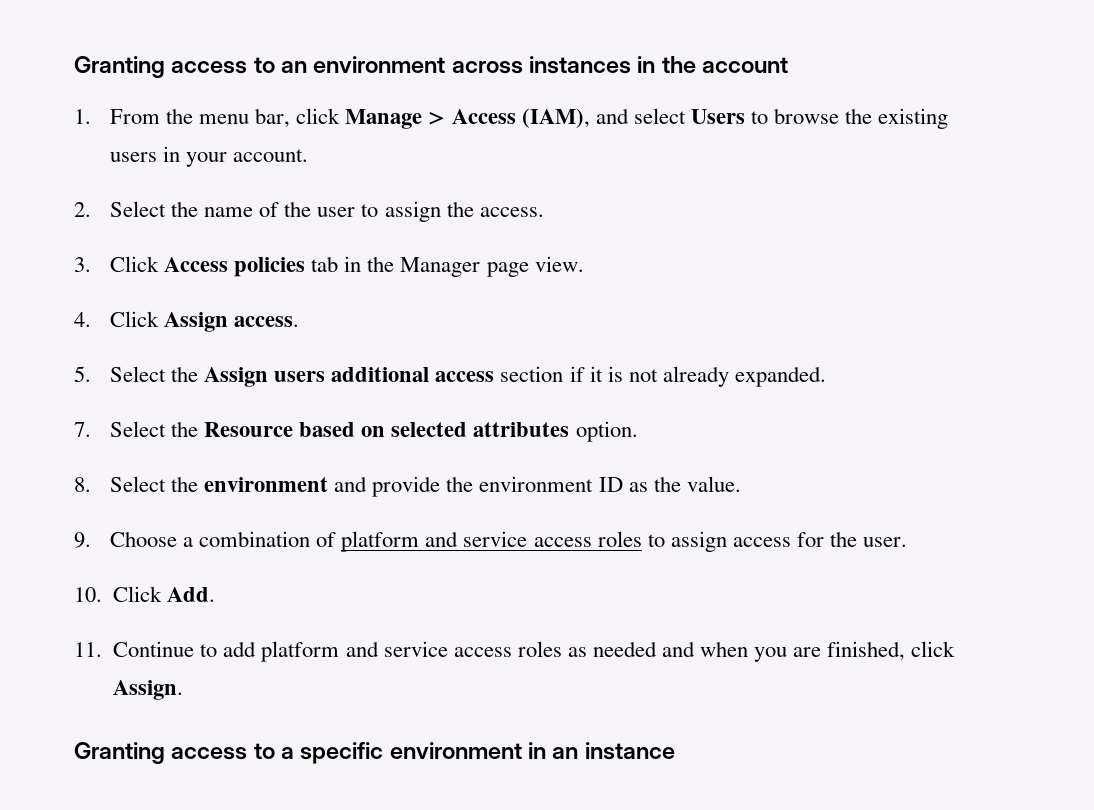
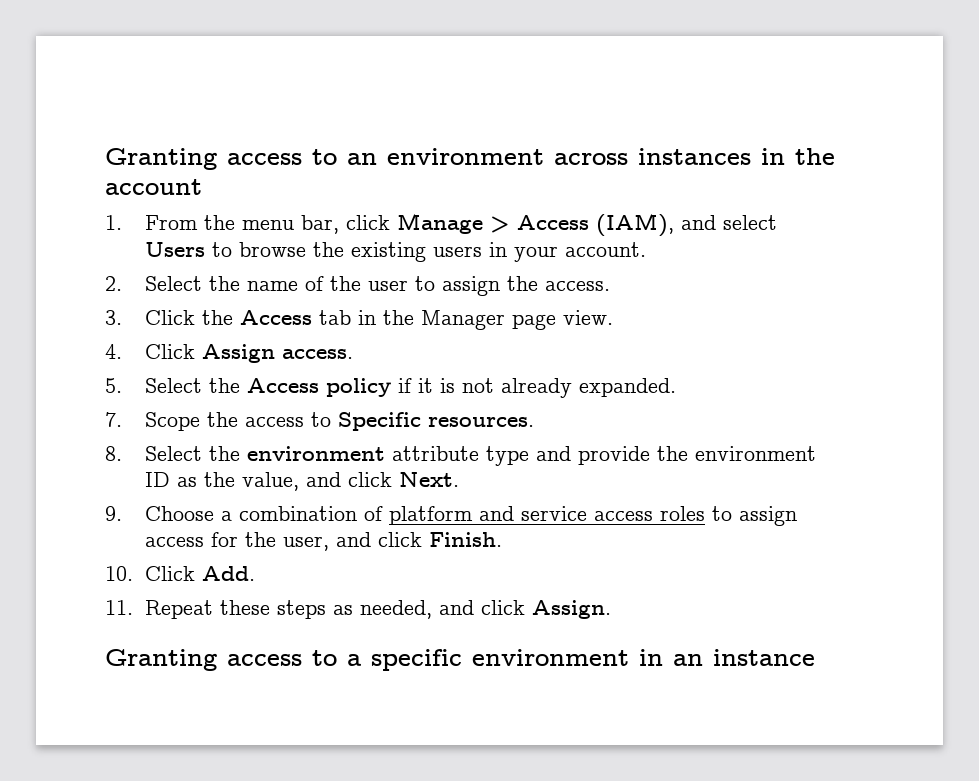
- 3. Click Access policies tab in the Manager page view.
+ 3. Click the Access tab in the Manager page view.
- 5. Select the Assign users additional access section if it is not already expanded.
+ 5. Select the Access policy if it is not already expanded.
- 7. Select the Resource based on selected attributes option.
+ 7. Scope the access to Specific resources.
- 8. Select the environment and provide the environment ID as the value.
+ 8. Select the environment attribute type and provide the environment ID as the value, and click Next.
- 9. Choose a combination of platform and service access roles to assign access for the user.
+ 9. Choose a combination of platform and service access roles to assign access for the user, and click Finish.
- 11. Continue to add platform and service access roles as needed and when you are finished, click Assign.
+ 11. Repeat these steps as needed, and click Assign.

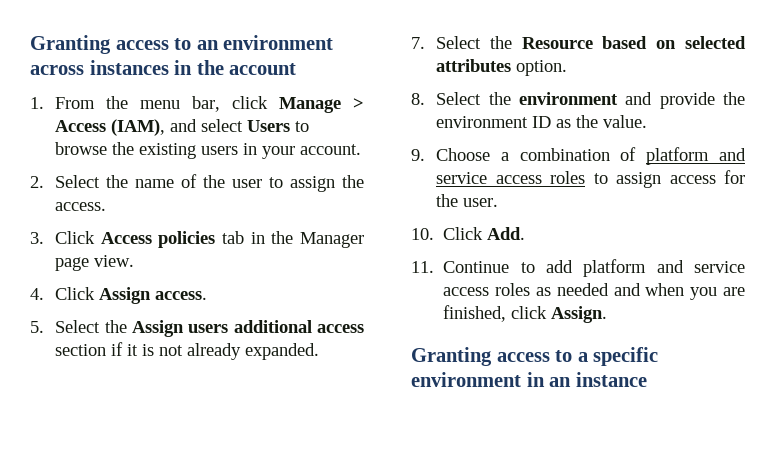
- 3. Click the Access tab in the Manager page view.
+ 3. Click Access policies tab in the Manager page view.
- 5. Select the Access policy if it is not already expanded.
+ 5. Select the Assign users additional access section if it is not already expanded.
- 7. Scope the access to Specific resources.
+ 7. Select the Resource based on selected attributes option.
- 8. Select the environment attribute type and provide the environment ID as the value, and click Next.
+ 8. Select the environment and provide the environment ID as the value.
- 9. Choose a combination of platform and service access roles to assign access for the user, and click Finish.
+ 9. Choose a combination of platform and service access roles to assign access for the user.
- 11. Repeat these steps as needed, and click Assign.
+ 11. Continue to add platform and service access roles as needed and when you are finished, click Assign.

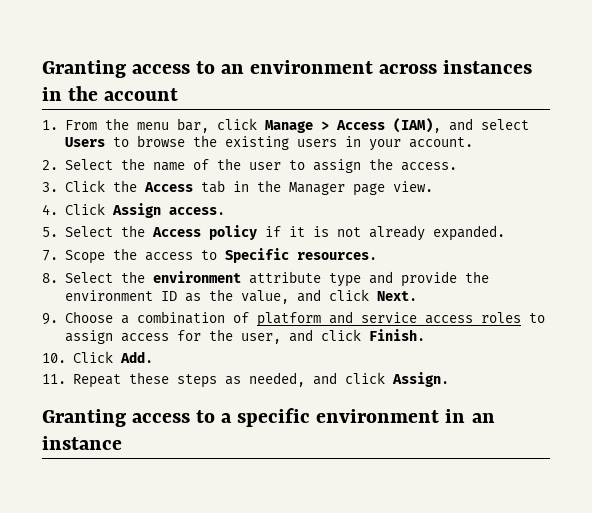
- 3. Click Access policies tab in the Manager page view.
+ 3. Click the Access tab in the Manager page view.
- 5. Select the Assign users additional access section if it is not already expanded.
+ 5. Select the Access policy if it is not already expanded.
- 7. Select the Resource based on selected attributes option.
+ 7. Scope the access to Specific resources.
- 8. Select the environment and provide the environment ID as the value.
+ 8. Select the environment attribute type and provide the environment ID as the value, and click Next.
- 9. Choose a combination of platform and service access roles to assign access for the user.
+ 9. Choose a combination of platform and service access roles to assign access for the user, and click Finish.
- 11. Continue to add platform and service access roles as needed and when you are finished, click Assign.
+ 11. Repeat these steps as needed, and click Assign.

